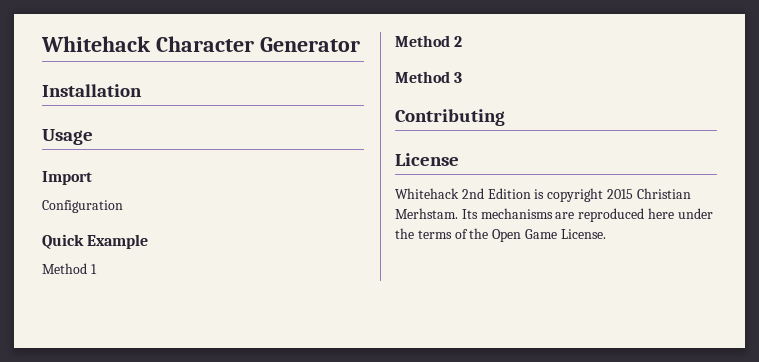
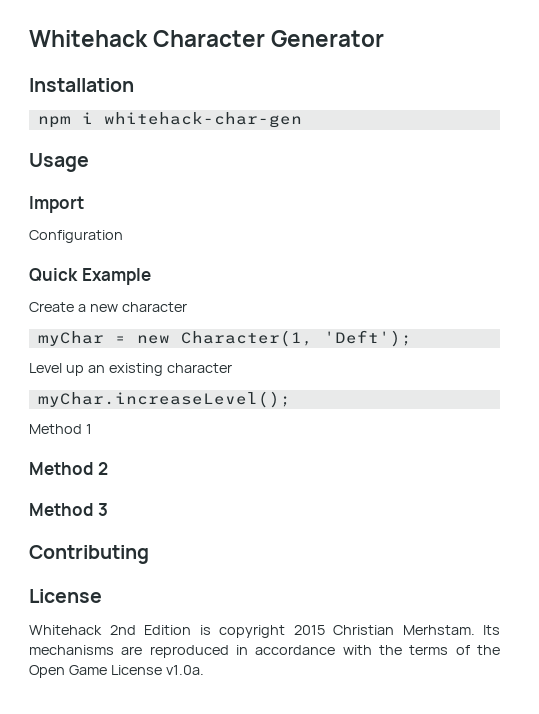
+ npm i whitehack-char-gen
+ Create a new character
+ myChar = new Character(1, 'Deft');
+ Level up an existing character
+ myChar.increaseLevel();
- Its mechanisms are reproduced here under the terms of the Open Game License.
+ Its mechanisms are reproduced in accordance with the terms of the Open Game License v1.0a.

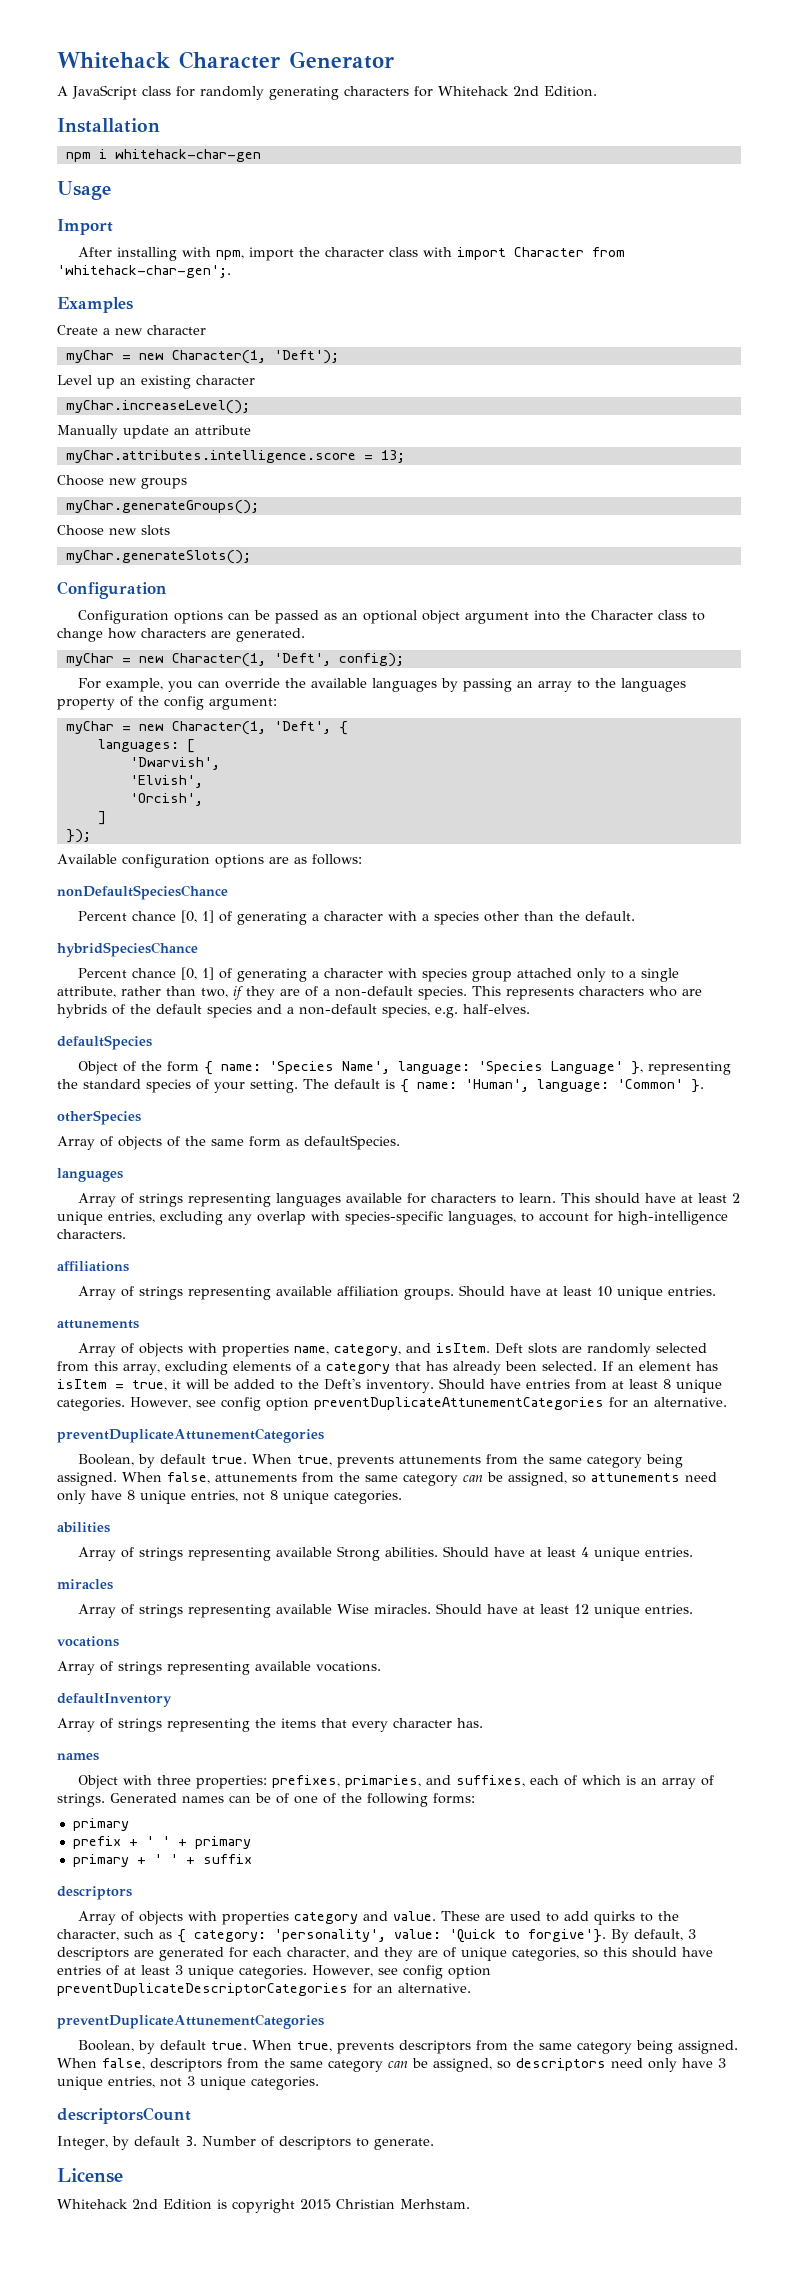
+ A JavaScript class for randomly generating characters for Whitehack 2nd Edition.
- Configuration
- Quick Example
+ After installing with npm, import the character class with import Character from 'whitehack-char-gen';.
+ Examples
- Method 1
- Method 2
- Method 3
- Contributing
+ Manually update an attribute
+ myChar.attributes.intelligence.score = 13;
+ Choose new groups
+ myChar.generateGroups();
+ Choose new slots
+ myChar.generateSlots();
+ Configuration
+ Configuration options can be passed as an optional object argument into the Character class to change how characters are generated.
+ myChar = new Character(1, 'Deft', config);
+ For example, you can override the available languages by passing an array to the languages property of the config argument:
+ myChar = new Character(1, 'Deft', {
+ languages: [
+ 'Dwarvish',
+ 'Elvish',
+ 'Orcish',
+ ]
+ });
+ Available configuration options are as follows:
+ nonDefaultSpeciesChance
+ Percent chance [0, 1] of generating a character with a species other than the default.
+ hybridSpeciesChance
+ Percent chance [0, 1] of generating a character with species group attached only to a single attribute, rather than two, if they are of a non-default species. This represents characters who are hybrids of the default species and a non-default species, e.g. half-elves.
+ defaultSpecies
+ Object of the form { name: 'Species Name', language: 'Species Language' }, representing the standard species of your setting. The default is { name: 'Human', language: 'Common' }.
+ otherSpecies
+ Array of objects of the same form as defaultSpecies.
+ languages
+ Array of strings representing languages available for characters to learn. This should have at least 2 unique entries, excluding any overlap with species-specific languages, to account for high-intelligence characters.
+ affiliations
+ Array of strings representing available affiliation groups. Should have at least 10 unique entries.
+ attunements
+ Array of objects with properties name, category, and isItem. Deft slots are randomly selected from this array, excluding elements of a category that has already been selected. If an element has isItem = true, it will be added to the Deft's inventory. Should have entries from at least 8 unique categories. However, see config option preventDuplicateAttunementCategories for an alternative.
+ preventDuplicateAttunementCategories
+ Boolean, by default true. When true, prevents attunements from the same category being assigned. When false, attunements from the same category can be assigned, so attunements need only have 8 unique entries, not 8 unique categories.
+ abilities
+ Array of strings representing available Strong abilities. Should have at least 4 unique entries.
+ miracles
+ Array of strings representing available Wise miracles. Should have at least 12 unique entries.
+ vocations
+ Array of strings representing available vocations.
+ defaultInventory
+ Array of strings representing the items that every character has.
+ names
+ Object with three properties: prefixes, primaries, and suffixes, each of which is an array of strings. Generated names can be of one of the following forms:
+ primary
+ prefix + ' ' + primary
+ primary + ' ' + suffix
+ descriptors
+ Array of objects with properties category and value. These are used to add quirks to the character, such as { category: 'personality', value: 'Quick to forgive'}. By default, 3 descriptors are generated for each character, and they are of unique categories, so this should have entries of at least 3 unique categories. However, see config option preventDuplicateDescriptorCategories for an alternative.
+ preventDuplicateAttunementCategories
+ Boolean, by default true. When true, prevents descriptors from the same category being assigned. When false, descriptors from the same category can be assigned, so descriptors need only have 3 unique entries, not 3 unique categories.
+ descriptorsCount
+ Integer, by default 3. Number of descriptors to generate.
- Its mechanisms are reproduced in accordance with the terms of the Open Game License v1.0a.

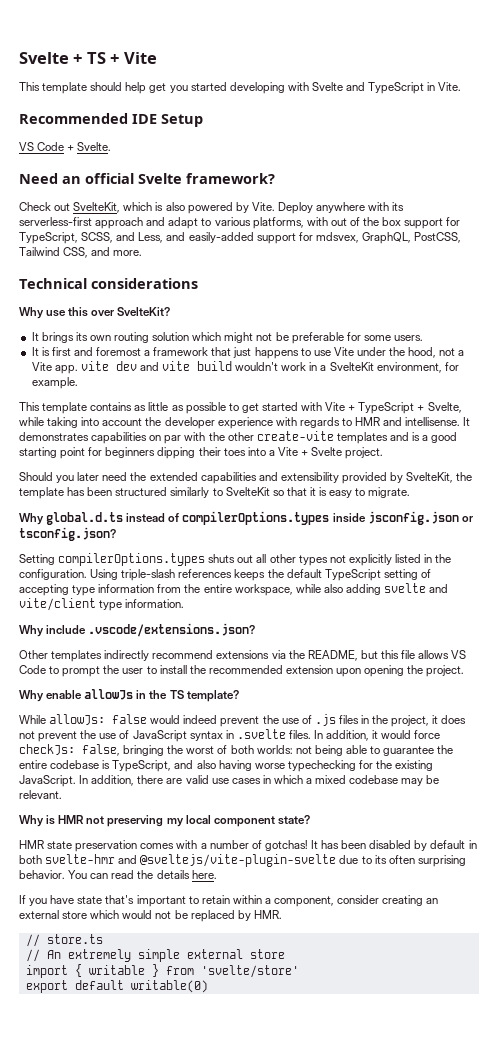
- Whitehack Character Generator
- A JavaScript class for randomly generating characters for Whitehack 2nd Edition.
- Installation
- npm i whitehack-char-gen
- Usage
- Import
- After installing with npm, import the character class with import Character from 'whitehack-char-gen';.
- Examples
- Create a new character
- myChar = new Character(1, 'Deft');
- Level up an existing character
- myChar.increaseLevel();
- Manually update an attribute
- myChar.attributes.intelligence.score = 13;
- Choose new groups
- myChar.generateGroups();
- Choose new slots
- myChar.generateSlots();
- Configuration
- Configuration options can be passed as an optional object argument into the Character class to change how characters are generated.
- myChar = new Character(1, 'Deft', config);
- For example, you can override the available languages by passing an array to the languages property of the config argument:
- myChar = new Character(1, 'Deft', {
- languages: [
- 'Dwarvish',
- 'Elvish',
- 'Orcish',
- ]
- });
- Available configuration options are as follows:
- nonDefaultSpeciesChance
- Percent chance [0, 1] of generating a character with a species other than the default.
- hybridSpeciesChance
- Percent chance [0, 1] of generating a character with species group attached only to a single attribute, rather than two, if they are of a non-default species. This represents characters who are hybrids of the default species and a non-default species, e.g. half-elves.
- defaultSpecies
- Object of the form { name: 'Species Name', language: 'Species Language' }, representing the standard species of your setting. The default is { name: 'Human', language: 'Common' }.
- otherSpecies
- Array of objects of the same form as defaultSpecies.
- languages
- Array of strings representing languages available for characters to learn. This should have at least 2 unique entries, excluding any overlap with species-specific languages, to account for high-intelligence characters.
- affiliations
- Array of strings representing available affiliation groups. Should have at least 10 unique entries.
- attunements
- Array of objects with properties name, category, and isItem. Deft slots are randomly selected from this array, excluding elements of a category that has already been selected. If an element has isItem = true, it will be added to the Deft's inventory. Should have entries from at least 8 unique categories. However, see config option preventDuplicateAttunementCategories for an alternative.
- preventDuplicateAttunementCategories
- Boolean, by default true. When true, prevents attunements from the same category being assigned. When false, attunements from the same category can be assigned, so attunements need only have 8 unique entries, not 8 unique categories.
- abilities
- Array of strings representing available Strong abilities. Should have at least 4 unique entries.
- miracles
- Array of strings representing available Wise miracles. Should have at least 12 unique entries.
- vocations
- Array of strings representing available vocations.
- defaultInventory
- Array of strings representing the items that every character has.
- names
- Object with three properties: prefixes, primaries, and suffixes, each of which is an array of strings. Generated names can be of one of the following forms:
- primary
- prefix + ' ' + primary
- primary + ' ' + suffix
- descriptors
- Array of objects with properties category and value. These are used to add quirks to the character, such as { category: 'personality', value: 'Quick to forgive'}. By default, 3 descriptors are generated for each character, and they are of unique categories, so this should have entries of at least 3 unique categories. However, see config option preventDuplicateDescriptorCategories for an alternative.
- preventDuplicateAttunementCategories
- Boolean, by default true. When true, prevents descriptors from the same category being assigned. When false, descriptors from the same category can be assigned, so descriptors need only have 3 unique entries, not 3 unique categories.
- descriptorsCount
- Integer, by default 3. Number of descriptors to generate.
- License
- Whitehack 2nd Edition is copyright 2015 Christian Merhstam.
+ Svelte + TS + Vite
+ This template should help get you started developing with Svelte and TypeScript in Vite.
+ Recommended IDE Setup
+ VS Code + Svelte.
+ Need an official Svelte framework?
+ Check out SvelteKit, which is also powered by Vite. Deploy anywhere with its serverless-first approach and adapt to various platforms, with out of the box support for TypeScript, SCSS, and Less, and easily-added support for mdsvex, GraphQL, PostCSS, Tailwind CSS, and more.
+ Technical considerations
+ Why use this over SvelteKit?
+ It brings its own routing solution which might not be preferable for some users.
+ It is first and foremost a framework that just happens to use Vite under the hood, not a Vite app. vite dev and vite build wouldn't work in a SvelteKit environment, for example.
+ This template contains as little as possible to get started with Vite + TypeScript + Svelte, while taking into account the developer experience with regards to HMR and intellisense. It demonstrates capabilities on par with the other create-vite templates and is a good starting point for beginners dipping their toes into a Vite + Svelte project.
+ Should you later need the extended capabilities and extensibility provided by SvelteKit, the template has been structured similarly to SvelteKit so that it is easy to migrate.
+ Why global.d.ts instead of compilerOptions.types inside jsconfig.json or tsconfig.json?
+ Setting compilerOptions.types shuts out all other types not explicitly listed in the configuration. Using triple-slash references keeps the default TypeScript setting of accepting type information from the entire workspace, while also adding svelte and vite/client type information.
+ Why include .vscode/extensions.json?
+ Other templates indirectly recommend extensions via the README, but this file allows VS Code to prompt the user to install the recommended extension upon opening the project.
+ Why enable allowJs in the TS template?
+ While allowJs: false would indeed prevent the use of .js files in the project, it does not prevent the use of JavaScript syntax in .svelte files. In addition, it would force checkJs: false, bringing the worst of both worlds: not being able to guarantee the entire codebase is TypeScript, and also having worse typechecking for the existing JavaScript. In addition, there are valid use cases in which a mixed codebase may be relevant.
+ Why is HMR not preserving my local component state?
+ HMR state preservation comes with a number of gotchas! It has been disabled by default in both svelte-hmr and @sveltejs/vite-plugin-svelte due to its often surprising behavior. You can read the details here.
+ If you have state that's important to retain within a component, consider creating an external store which would not be replaced by HMR.
+ // store.ts
+ // An extremely simple external store
+ import { writable } from 'svelte/store'
+ export default writable(0)

